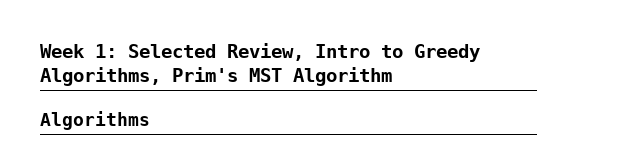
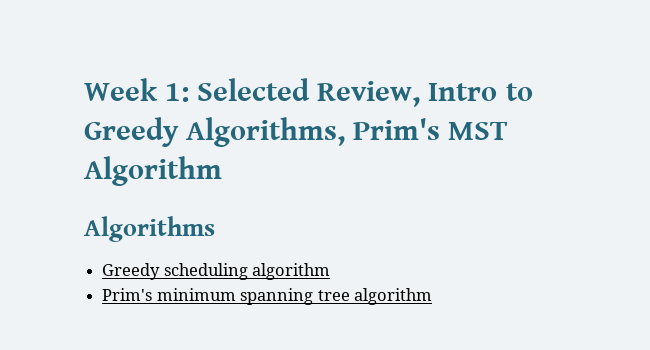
+ Greedy scheduling algorithm
+ Prim's minimum spanning tree algorithm

